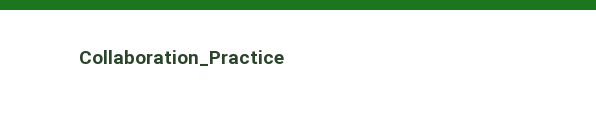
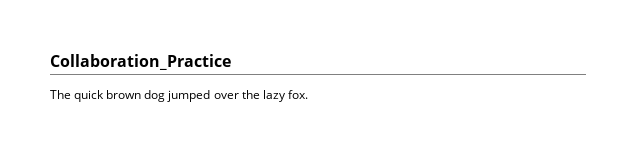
+ The quick brown dog jumped over the lazy fox.

